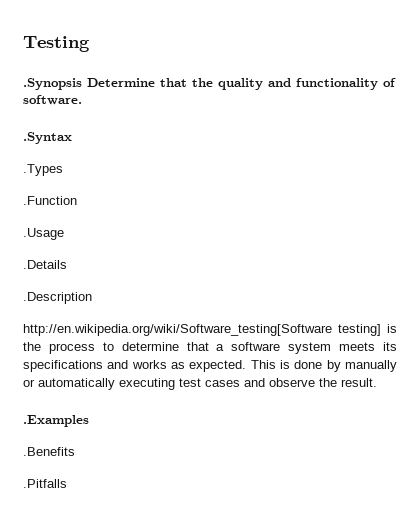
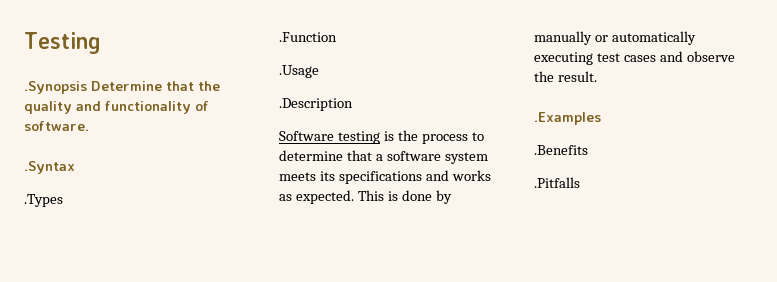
- .Details
- http://en.wikipedia.org/wiki/Software_testing[Software testing] is the process to determine that a software system meets its specifications and works as expected.
+ Software testing is the process to determine that a software system meets its specifications and works as expected.

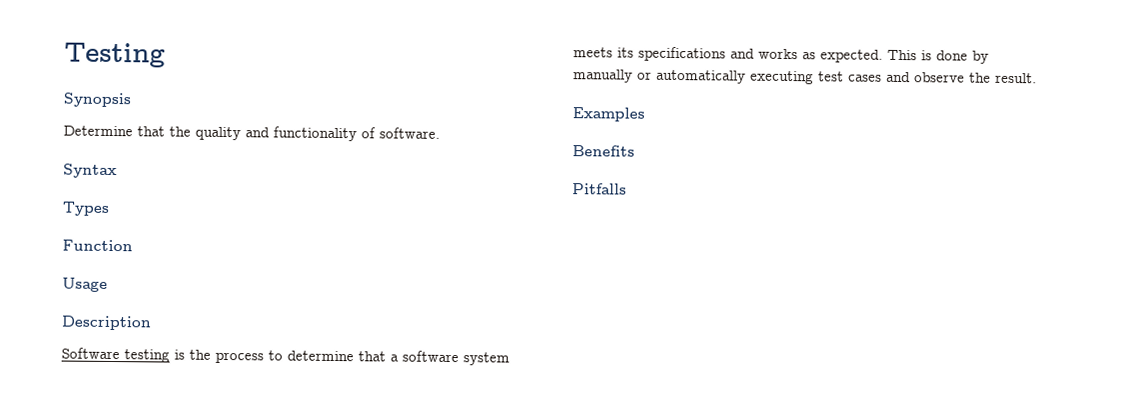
- .Synopsis Determine that the quality and functionality of software.
+ Synopsis
+ Determine that the quality and functionality of software.
- .Syntax
- .Types
- .Function
- .Usage
- .Description
+ Syntax
+ Types
+ Function
+ Usage
+ Description
- .Examples
- .Benefits
- .Pitfalls
+ Examples
+ Benefits
+ Pitfalls

